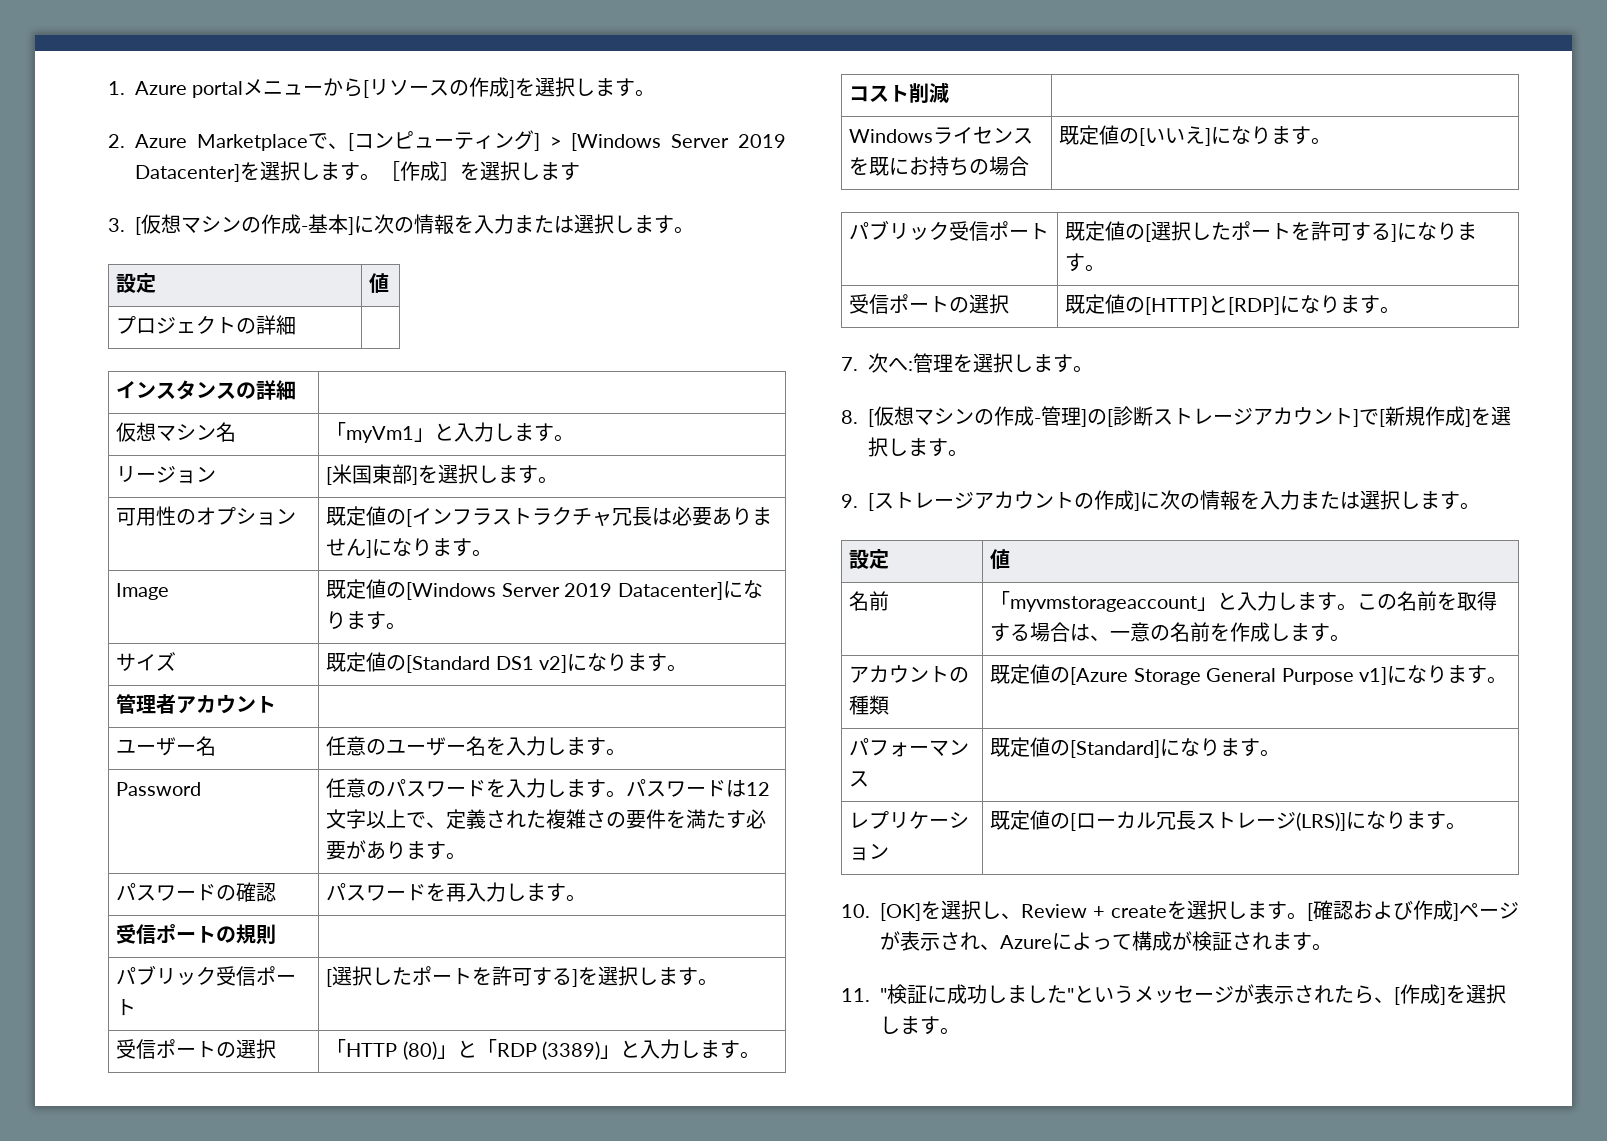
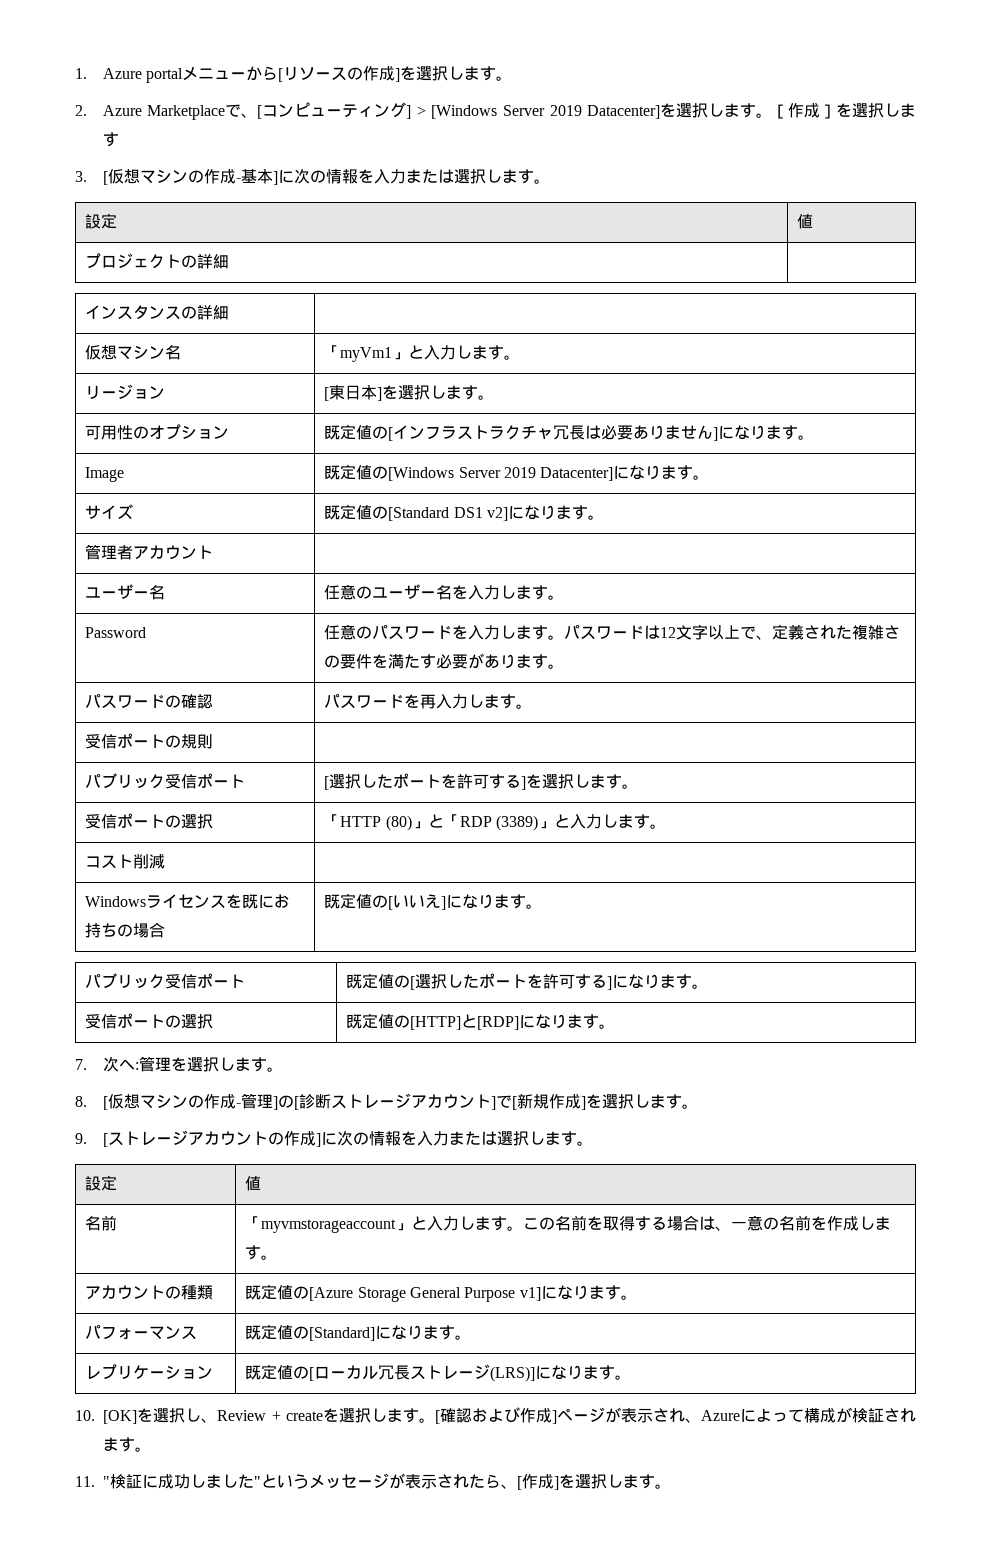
- リージョン | [米国東部]を選択します。
+ リージョン | [東日本]を選択します。

